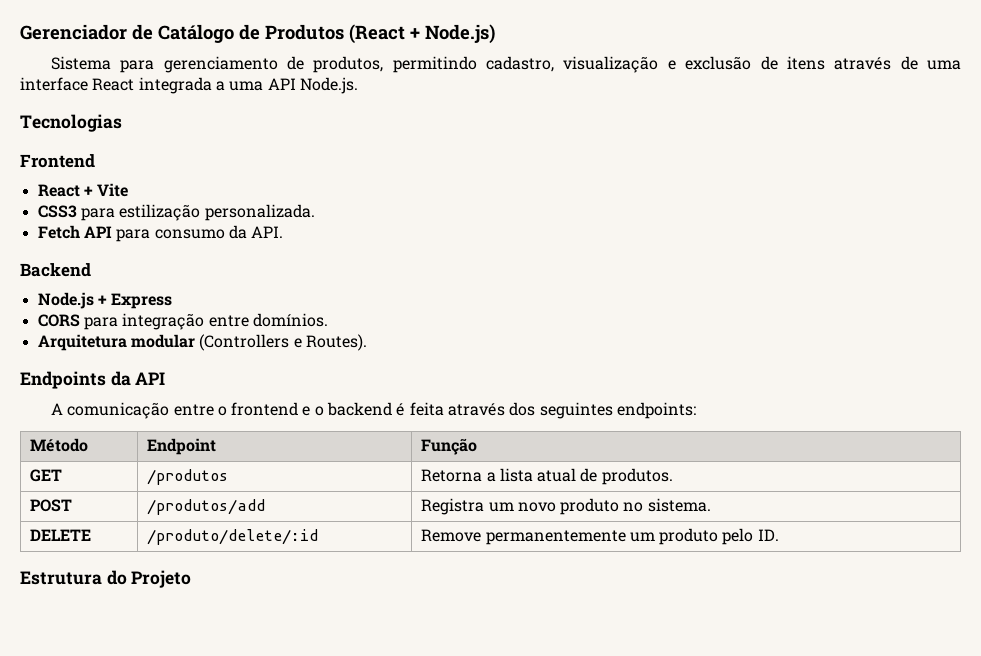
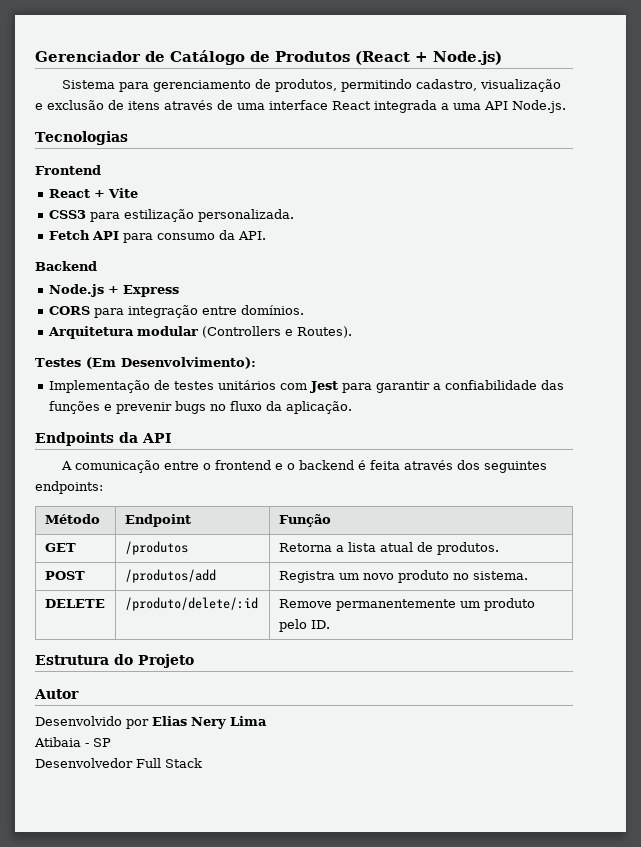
+ Testes (Em Desenvolvimento):
+ Implementação de testes unitários com Jest para garantir a confiabilidade das funções e prevenir bugs no fluxo da aplicação.
+ Autor
+ Desenvolvido por Elias Nery Lima
+ Atibaia - SP
+ Desenvolvedor Full Stack

